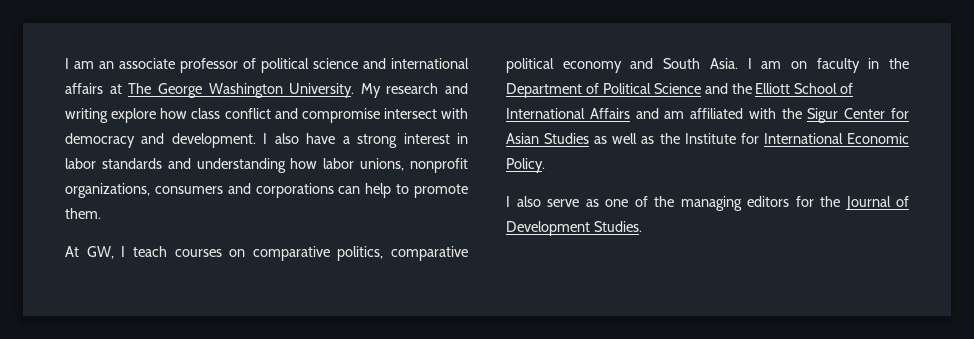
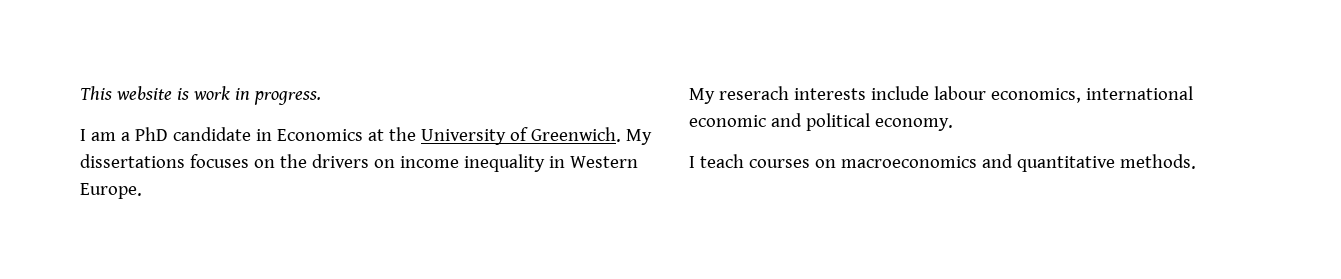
- I am an associate professor of political science and international affairs at The George Washington University. My research and writing explore how class conflict and compromise intersect with democracy and development. I also have a strong interest in labor standards and understanding how labor unions, nonprofit organizations, consumers and corporations can help to promote them.
- At GW, I teach courses on comparative politics, comparative political economy and South Asia. I am on faculty in the Department of Political Science and the Elliott School of International Affairs and am affiliated with the Sigur Center for Asian Studies as well as the Institute for International Economic Policy.
- I also serve as one of the managing editors for the Journal of Development Studies.
+ This website is work in progress.
+ I am a PhD candidate in Economics at the University of Greenwich. My dissertations focuses on the drivers on income inequality in Western Europe.
+ My reserach interests include labour economics, international economic and political economy.
+ I teach courses on macroeconomics and quantitative methods.

